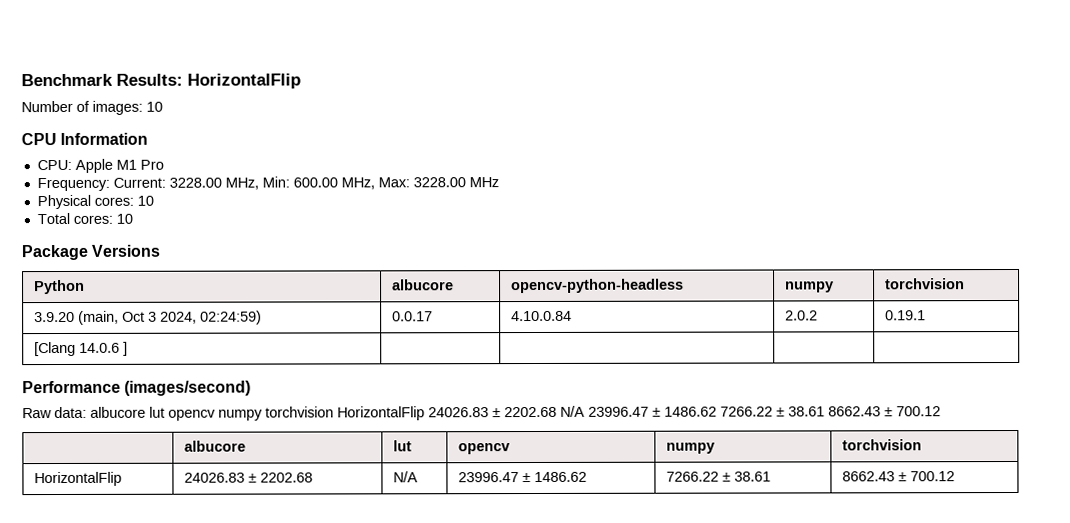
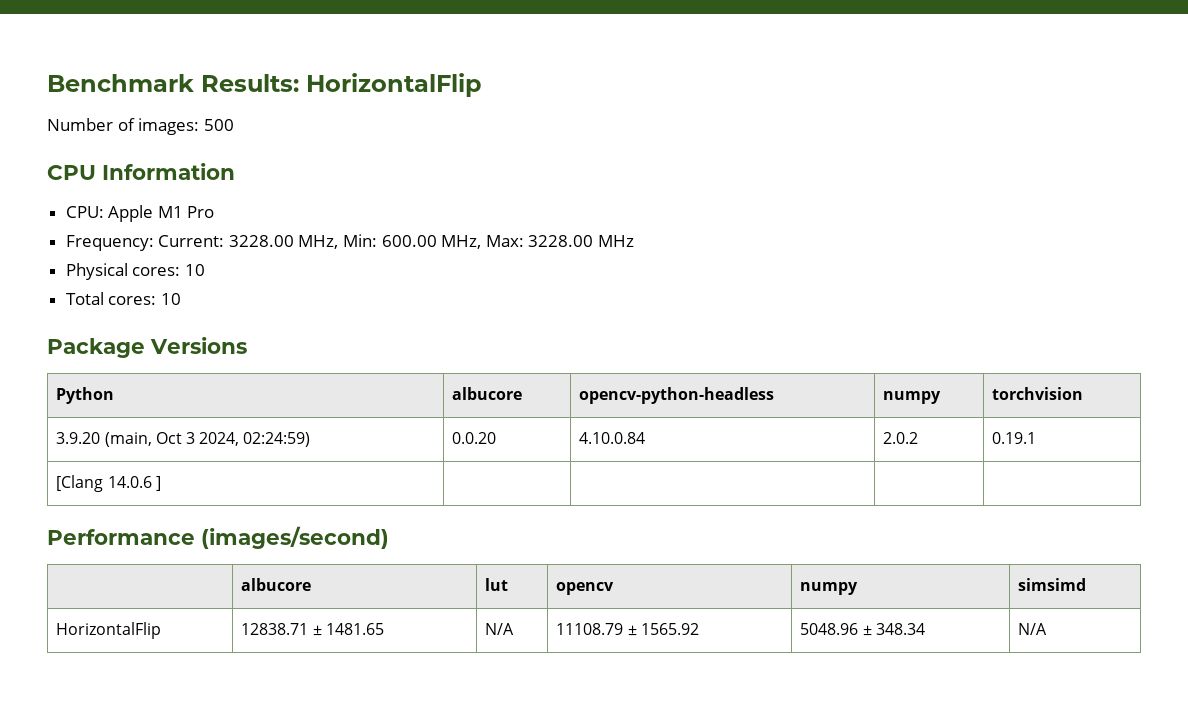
- Number of images: 10
+ Number of images: 500
- 3.9.20 (main, Oct 3 2024, 02:24:59) | 0.0.17 | 4.10.0.84 | 2.0.2 | 0.19.1
+ 3.9.20 (main, Oct 3 2024, 02:24:59) | 0.0.20 | 4.10.0.84 | 2.0.2 | 0.19.1
- Raw data: albucore lut opencv numpy torchvision HorizontalFlip 24026.83 ± 2202.68 N/A 23996.47 ± 1486.62 7266.22 ± 38.61 8662.43 ± 700.12
- | albucore | lut | opencv | numpy | torchvision
+ | albucore | lut | opencv | numpy | simsimd
- HorizontalFlip | 24026.83 ± 2202.68 | N/A | 23996.47 ± 1486.62 | 7266.22 ± 38.61 | 8662.43 ± 700.12
+ HorizontalFlip | 12838.71 ± 1481.65 | N/A | 11108.79 ± 1565.92 | 5048.96 ± 348.34 | N/A

